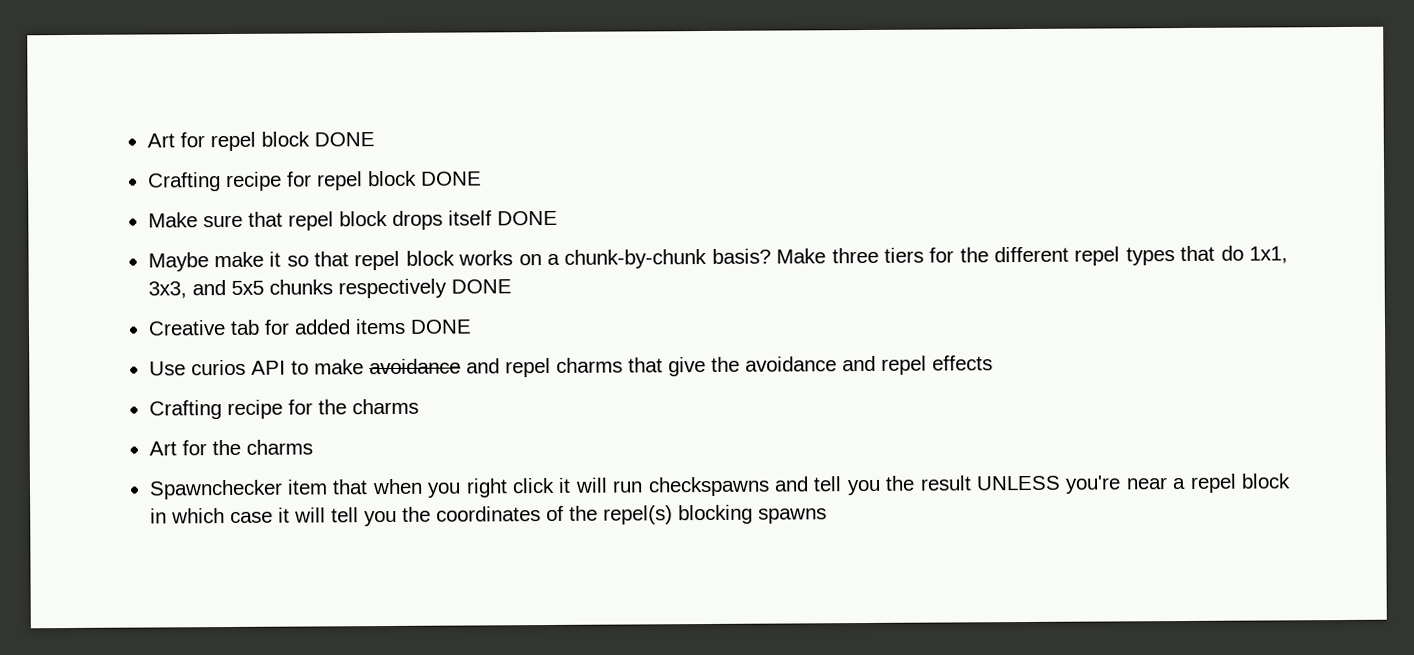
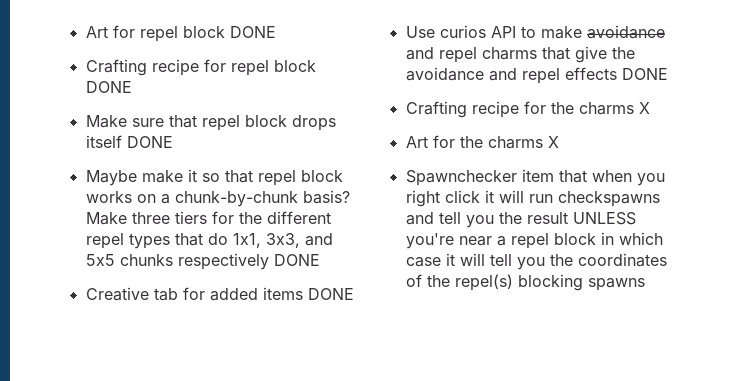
- Use curios API to make avoidance and repel charms that give the avoidance and repel effects
+ Use curios API to make avoidance and repel charms that give the avoidance and repel effects DONE
- Crafting recipe for the charms
+ Crafting recipe for the charms X
- Art for the charms
+ Art for the charms X

